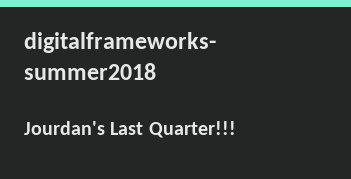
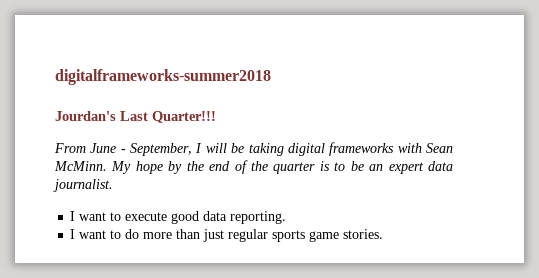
+ From June - September, I will be taking digital frameworks with Sean McMinn. My hope by the end of the quarter is to be an expert data journalist.
+ I want to execute good data reporting.
+ I want to do more than just regular sports game stories.

